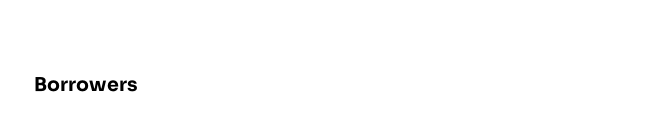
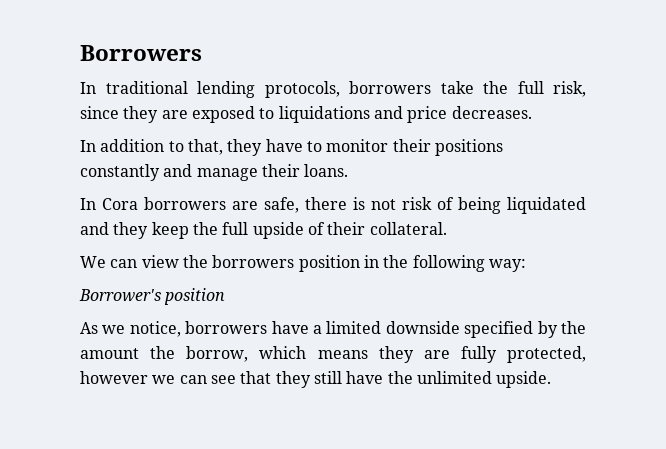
+ In traditional lending protocols, borrowers take the full risk, since they are exposed to liquidations and price decreases.
+ In addition to that, they have to monitor their positions constantly and manage their loans.
+ In Cora borrowers are safe, there is not risk of being liquidated and they keep the full upside of their collateral.
+ We can view the borrowers position in the following way:
+ Borrower's position
+ As we notice, borrowers have a limited downside specified by the amount the borrow, which means they are fully protected, however we can see that they still have the unlimited upside.

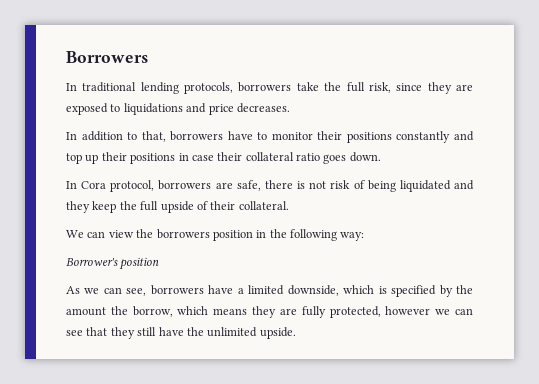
- In addition to that, they have to monitor their positions constantly and manage their loans.
+ In addition to that, borrowers have to monitor their positions constantly and top up their positions in case their collateral ratio goes down.
- In Cora borrowers are safe, there is not risk of being liquidated and they keep the full upside of their collateral.
+ In Cora protocol, borrowers are safe, there is not risk of being liquidated and they keep the full upside of their collateral.
- As we notice, borrowers have a limited downside specified by the amount the borrow, which means they are fully protected, however we can see that they still have the unlimited upside.
+ As we can see, borrowers have a limited downside, which is specified by the amount the borrow, which means they are fully protected, however we can see that they still have the unlimited upside.

